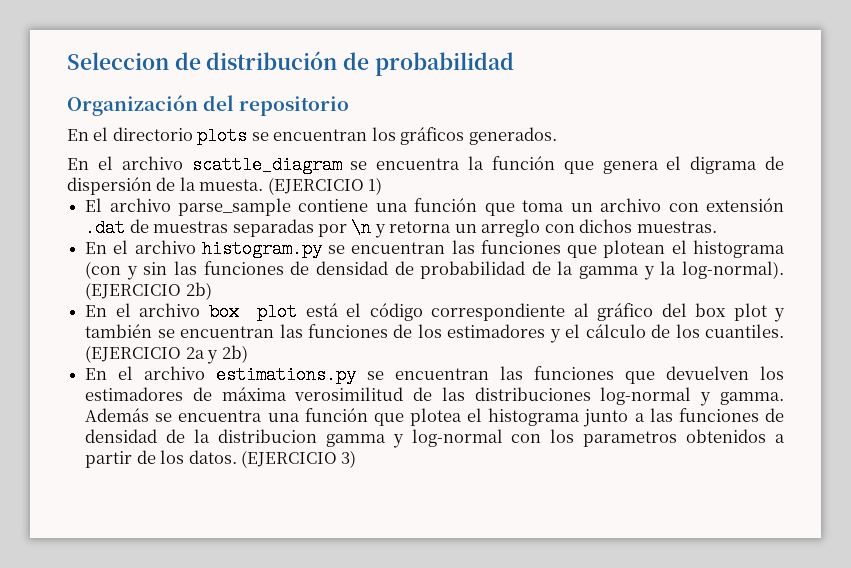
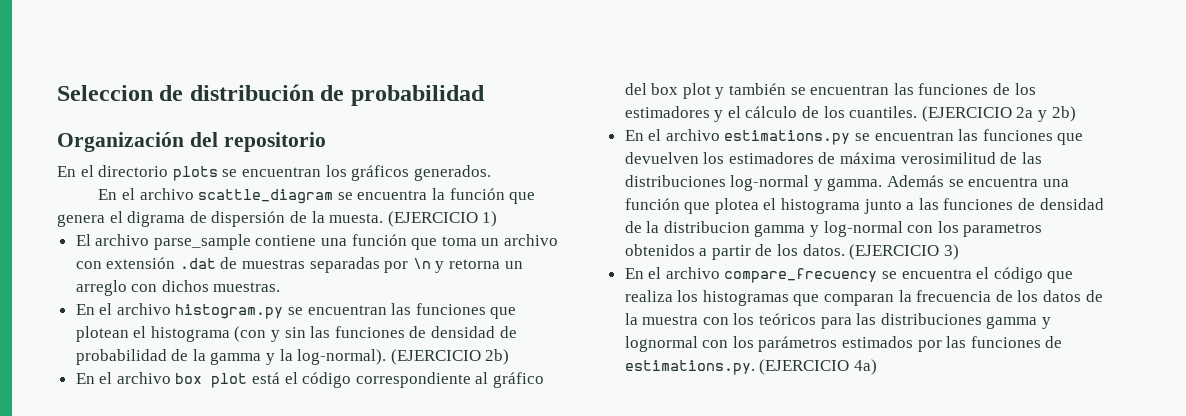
+ En el archivo compare_frecuency se encuentra el código que realiza los histogramas que comparan la frecuencia de los datos de la muestra con los teóricos para las distribuciones gamma y lognormal con los parámetros estimados por las funciones de estimations.py. (EJERCICIO 4a)

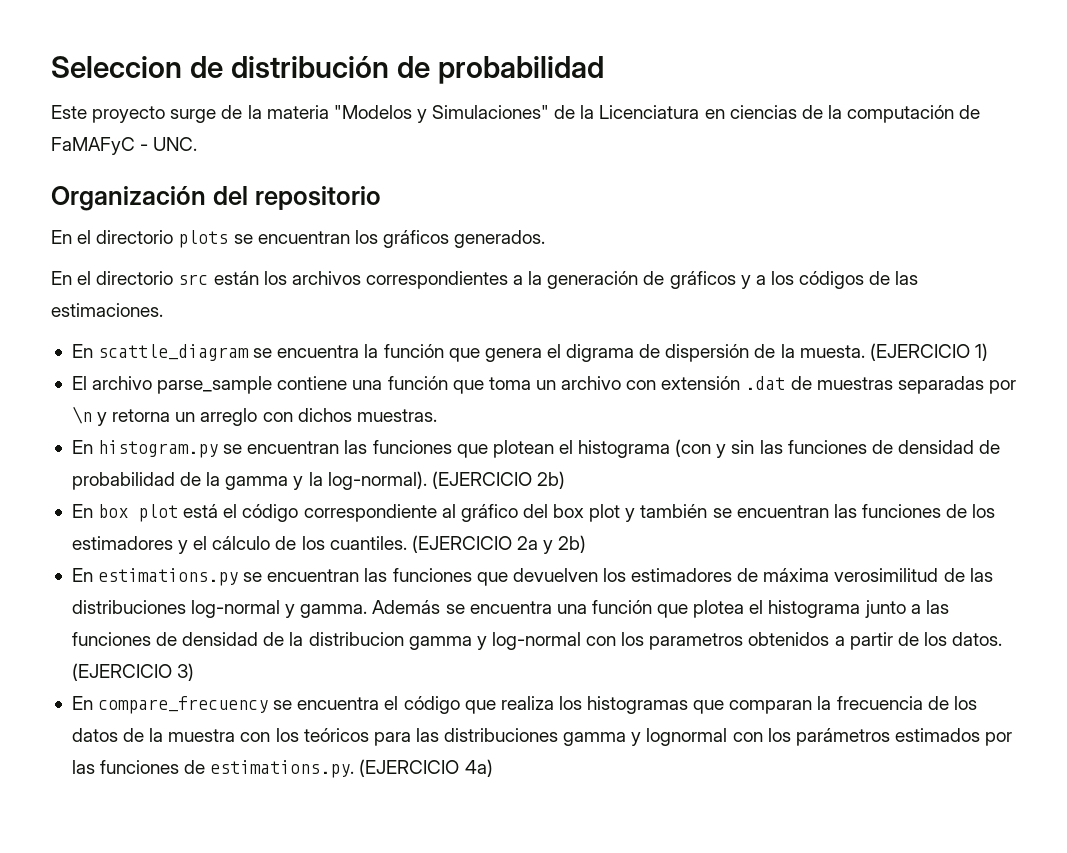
+ Este proyecto surge de la materia "Modelos y Simulaciones" de la Licenciatura en ciencias de la computación de FaMAFyC - UNC.
- En el archivo scattle_diagram se encuentra la función que genera el digrama de dispersión de la muesta.
+ En el directorio src están los archivos correspondientes a la generación de gráficos y a los códigos de las estimaciones.
+ En scattle_diagram se encuentra la función que genera el digrama de dispersión de la muesta.
- En el archivo histogram.py se encuentran las funciones que plotean el histograma (con y sin las funciones de densidad de probabilidad de la gamma y la log-normal).
+ En histogram.py se encuentran las funciones que plotean el histograma (con y sin las funciones de densidad de probabilidad de la gamma y la log-normal).
- En el archivo box plot está el código correspondiente al gráfico del box plot y también se encuentran las funciones de los estimadores y el cálculo de los cuantiles.
+ En box plot está el código correspondiente al gráfico del box plot y también se encuentran las funciones de los estimadores y el cálculo de los cuantiles.
- En el archivo estimations.py se encuentran las funciones que devuelven los estimadores de máxima verosimilitud de las distribuciones log-normal y gamma.
+ En estimations.py se encuentran las funciones que devuelven los estimadores de máxima verosimilitud de las distribuciones log-normal y gamma.
- En el archivo compare_frecuency se encuentra el código que realiza los histogramas que comparan la frecuencia de los datos de la muestra con los teóricos para las distribuciones gamma y lognormal con los parámetros estimados por las funciones de estimations.py. (EJERCICIO 4a)
+ En compare_frecuency se encuentra el código que realiza los histogramas que comparan la frecuencia de los datos de la muestra con los teóricos para las distribuciones gamma y lognormal con los parámetros estimados por las funciones de estimations.py. (EJERCICIO 4a)

